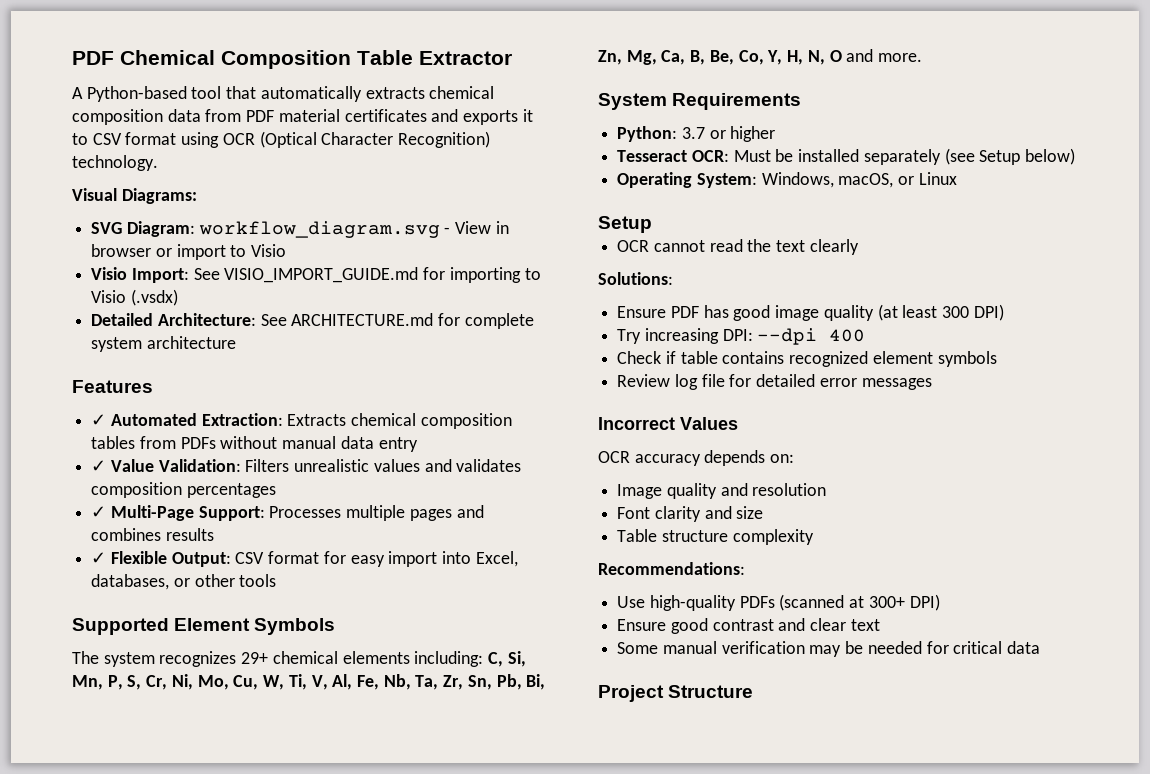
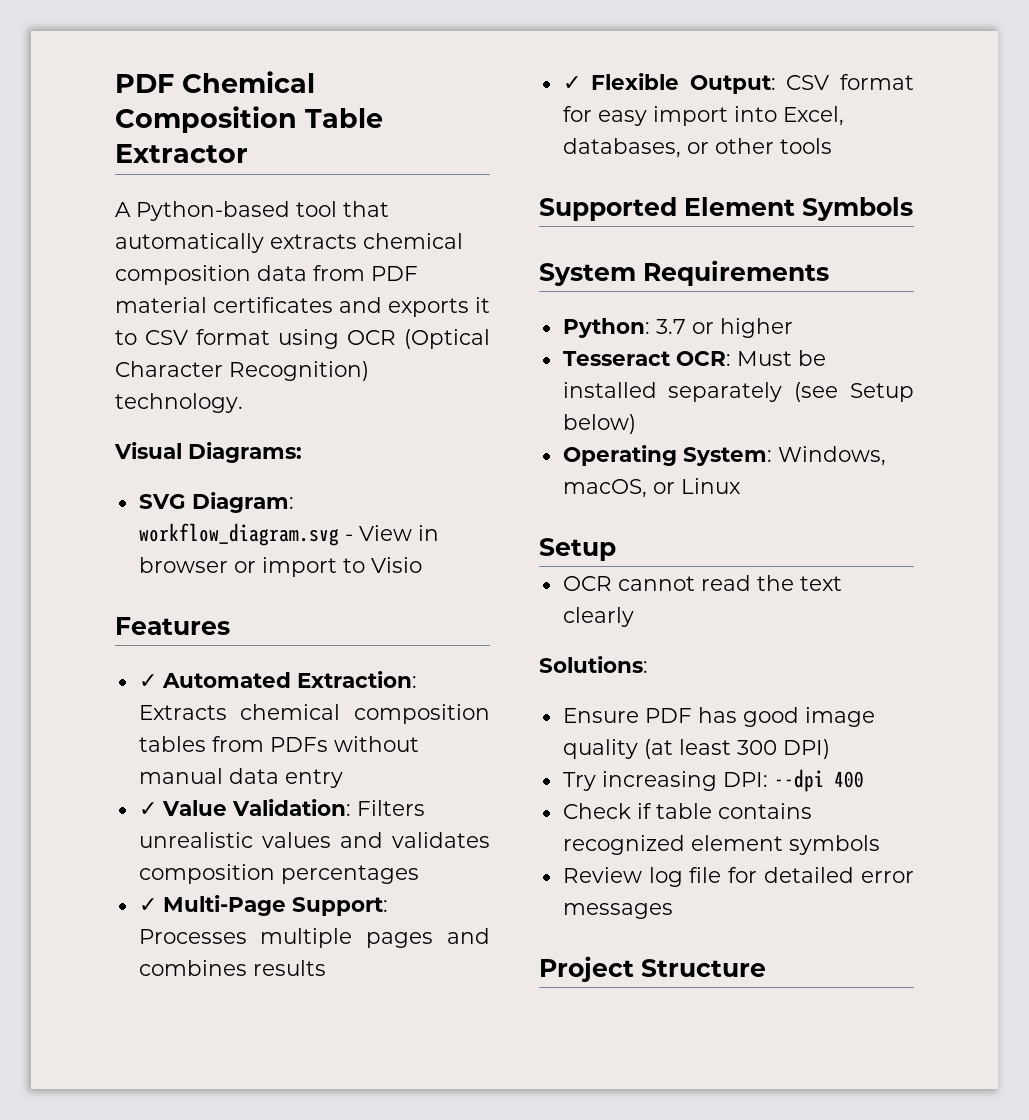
- Visio Import: See VISIO_IMPORT_GUIDE.md for importing to Visio (.vsdx)
- Detailed Architecture: See ARCHITECTURE.md for complete system architecture
- The system recognizes 29+ chemical elements including: C, Si, Mn, P, S, Cr, Ni, Mo, Cu, W, Ti, V, Al, Fe, Nb, Ta, Zr, Sn, Pb, Bi, Zn, Mg, Ca, B, Be, Co, Y, H, N, O and more.
- Incorrect Values
- OCR accuracy depends on:
- Image quality and resolution
- Font clarity and size
- Table structure complexity
- Recommendations:
- Use high-quality PDFs (scanned at 300+ DPI)
- Ensure good contrast and clear text
- Some manual verification may be needed for critical data

